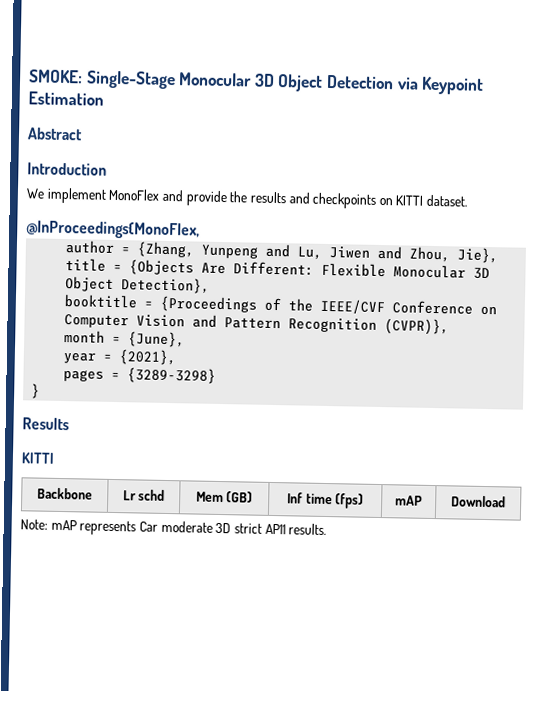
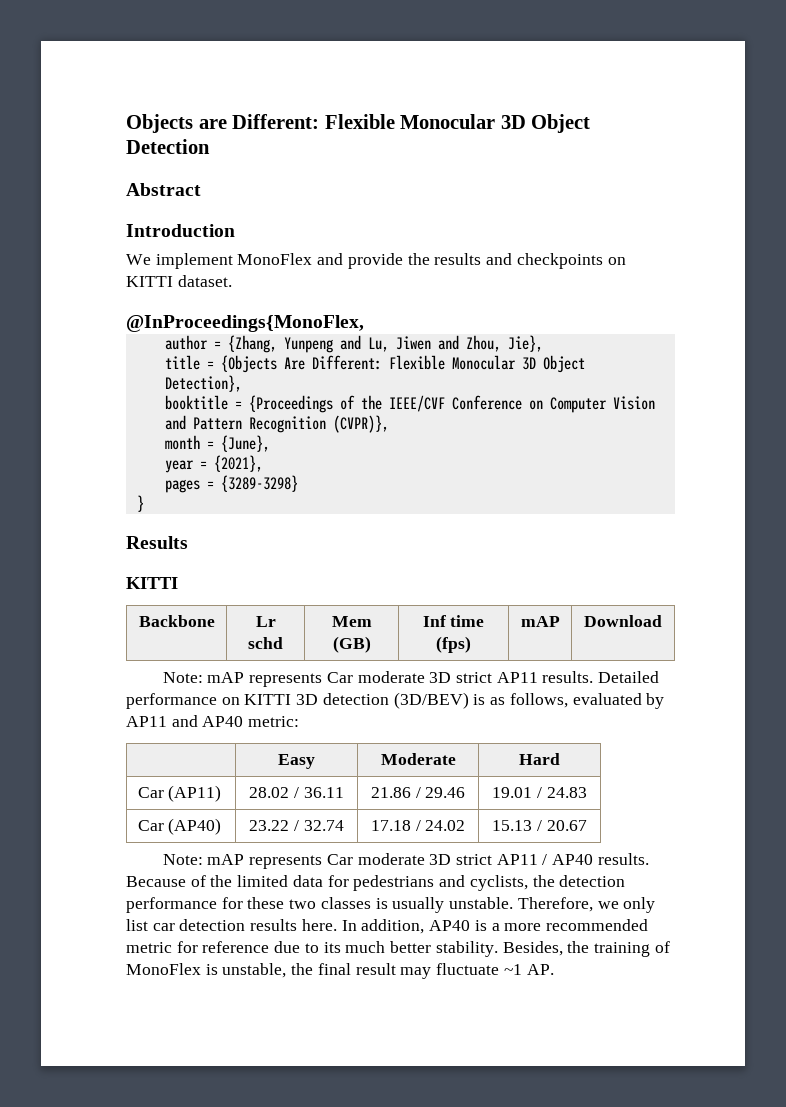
- SMOKE: Single-Stage Monocular 3D Object Detection via Keypoint Estimation
+ Objects are Different: Flexible Monocular 3D Object Detection
+ Detailed performance on KITTI 3D detection (3D/BEV) is as follows, evaluated by AP11 and AP40 metric:
+ | Easy | Moderate | Hard
+ Car (AP11) | 28.02 / 36.11 | 21.86 / 29.46 | 19.01 / 24.83
+ Car (AP40) | 23.22 / 32.74 | 17.18 / 24.02 | 15.13 / 20.67
+ Note: mAP represents Car moderate 3D strict AP11 / AP40 results. Because of the limited data for pedestrians and cyclists, the detection performance for these two classes is usually unstable. Therefore, we only list car detection results here. In addition, AP40 is a more recommended metric for reference due to its much better stability. Besides, the training of MonoFlex is unstable, the final result may fluctuate ~1 AP.

